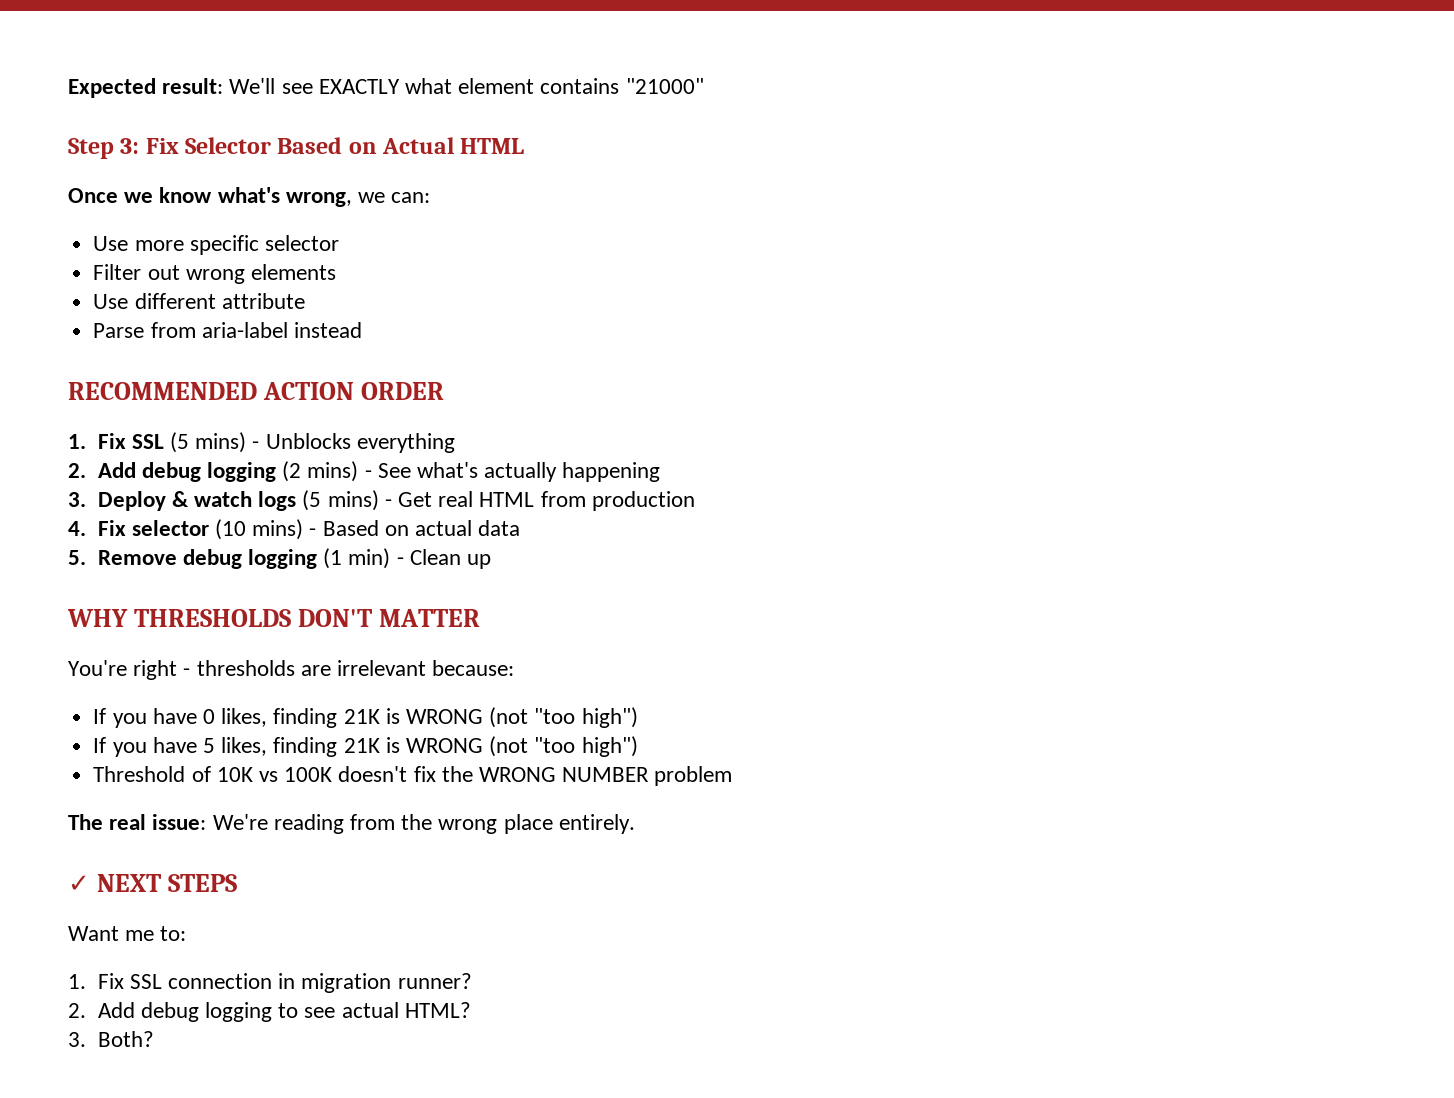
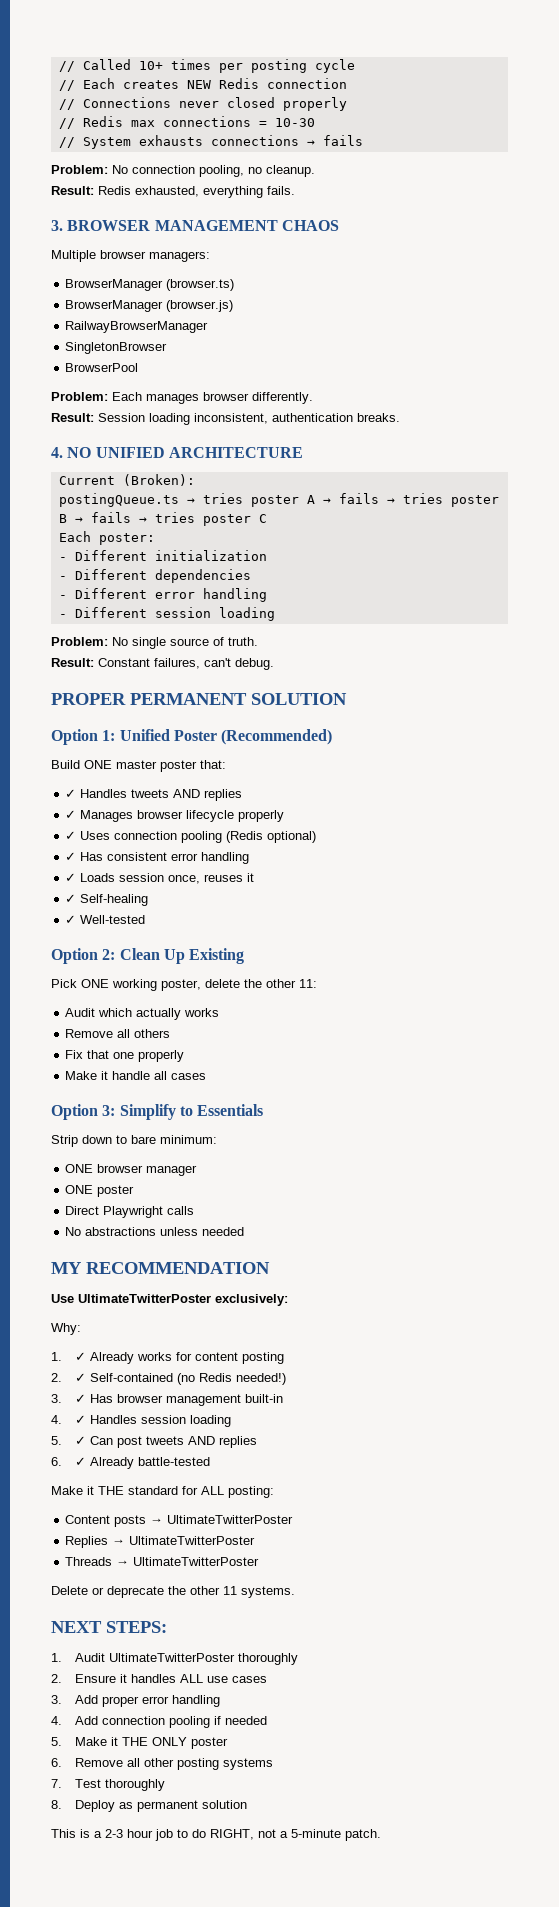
- Expected result: We'll see EXACTLY what element contains "21000"
- Step 3: Fix Selector Based on Actual HTML
- Once we know what's wrong, we can:
- Use more specific selector
- Filter out wrong elements
- Use different attribute
- Parse from aria-label instead
- RECOMMENDED ACTION ORDER
- 1. Fix SSL (5 mins) - Unblocks everything
- 2. Add debug logging (2 mins) - See what's actually happening
- 3. Deploy & watch logs (5 mins) - Get real HTML from production
- 4. Fix selector (10 mins) - Based on actual data
- 5. Remove debug logging (1 min) - Clean up
- WHY THRESHOLDS DON'T MATTER
- You're right - thresholds are irrelevant because:
- If you have 0 likes, finding 21K is WRONG (not "too high")
- If you have 5 likes, finding 21K is WRONG (not "too high")
- Threshold of 10K vs 100K doesn't fix the WRONG NUMBER problem
- The real issue: We're reading from the wrong place entirely.
- ✓ NEXT STEPS
- Want me to:
- 1. Fix SSL connection in migration runner?
- 2. Add debug logging to see actual HTML?
- 3. Both?
+ // Called 10+ times per posting cycle
+ // Each creates NEW Redis connection
+ // Connections never closed properly
+ // Redis max connections = 10-30
+ // System exhausts connections → fails
+ Problem: No connection pooling, no cleanup.
+ Result: Redis exhausted, everything fails.
+ 3. BROWSER MANAGEMENT CHAOS
+ Multiple browser managers:
+ BrowserManager (browser.ts)
+ BrowserManager (browser.js)
+ RailwayBrowserManager
+ SingletonBrowser
+ BrowserPool
+ Problem: Each manages browser differently.
+ Result: Session loading inconsistent, authentication breaks.
+ 4. NO UNIFIED ARCHITECTURE
+ Current (Broken):
+ postingQueue.ts → tries poster A → fails → tries poster B → fails → tries poster C
+ Each poster:
+ - Different initialization
+ - Different dependencies
+ - Different error handling
+ - Different session loading
+ Problem: No single source of truth.
+ Result: Constant failures, can't debug.
+ PROPER PERMANENT SOLUTION
+ Option 1: Unified Poster (Recommended)
+ Build ONE master poster that:
+ ✓ Handles tweets AND replies
+ ✓ Manages browser lifecycle properly
+ ✓ Uses connection pooling (Redis optional)
+ ✓ Has consistent error handling
+ ✓ Loads session once, reuses it
+ ✓ Self-healing
+ ✓ Well-tested
+ Option 2: Clean Up Existing
+ Pick ONE working poster, delete the other 11:
+ Audit which actually works
+ Remove all others
+ Fix that one properly
+ Make it handle all cases
+ Option 3: Simplify to Essentials
+ Strip down to bare minimum:
+ ONE browser manager
+ ONE poster
+ Direct Playwright calls
+ No abstractions unless needed
+ MY RECOMMENDATION
+ Use UltimateTwitterPoster exclusively:
+ Why:
+ 1. ✓ Already works for content posting
+ 2. ✓ Self-contained (no Redis needed!)
+ 3. ✓ Has browser management built-in
+ 4. ✓ Handles session loading
+ 5. ✓ Can post tweets AND replies
+ 6. ✓ Already battle-tested
+ Make it THE standard for ALL posting:
+ Content posts → UltimateTwitterPoster
+ Replies → UltimateTwitterPoster
+ Threads → UltimateTwitterPoster
+ Delete or deprecate the other 11 systems.
+ NEXT STEPS:
+ 1. Audit UltimateTwitterPoster thoroughly
+ 2. Ensure it handles ALL use cases
+ 3. Add proper error handling
+ 4. Add connection pooling if needed
+ 5. Make it THE ONLY poster
+ 6. Remove all other posting systems
+ 7. Test thoroughly
+ 8. Deploy as permanent solution
+ This is a 2-3 hour job to do RIGHT, not a 5-minute patch.

